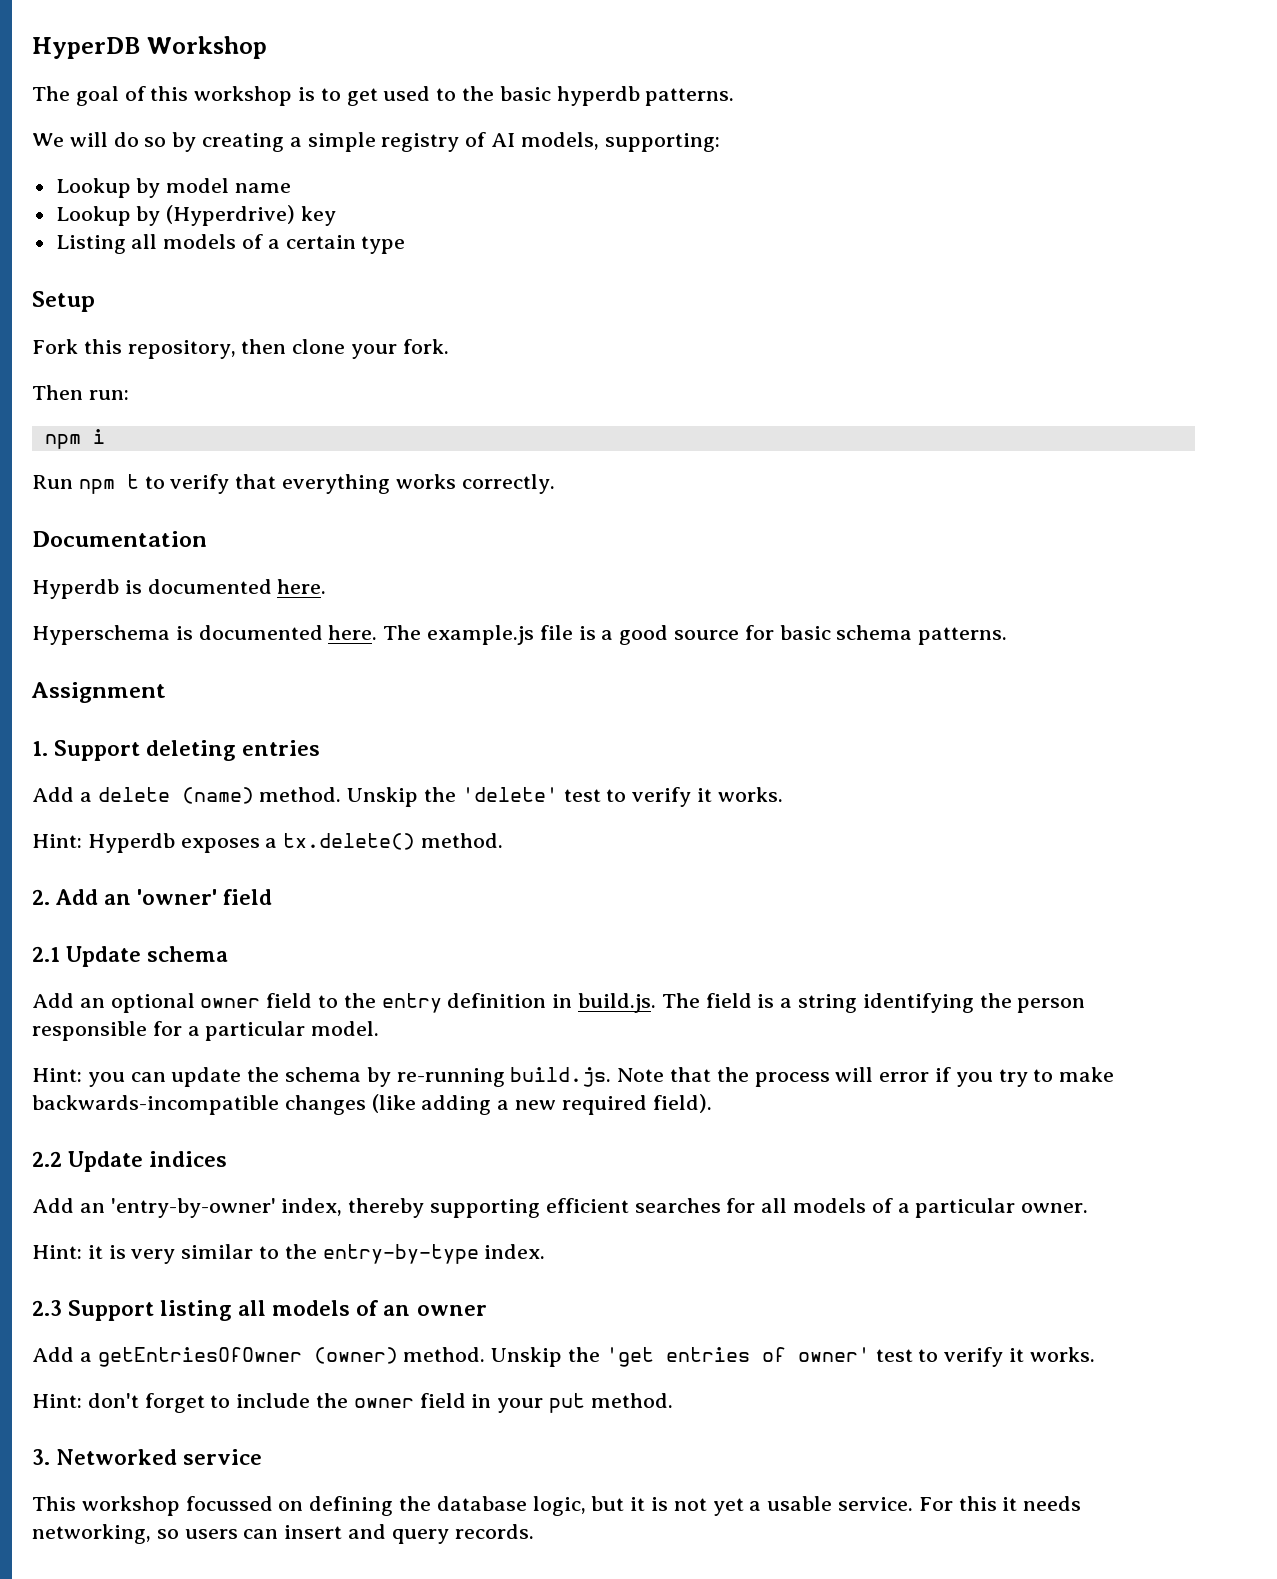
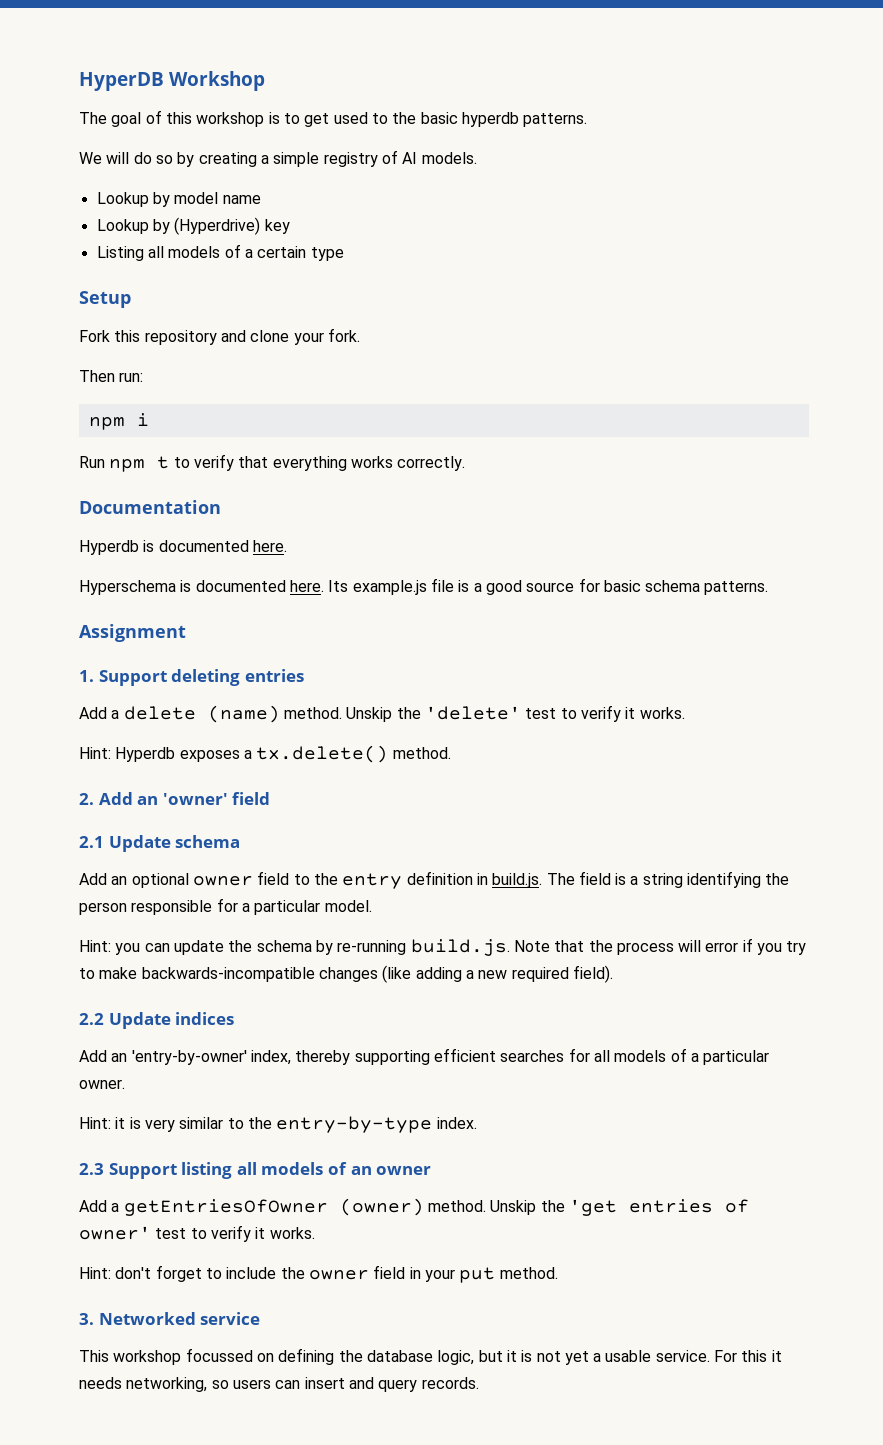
- We will do so by creating a simple registry of AI models, supporting:
+ We will do so by creating a simple registry of AI models.
- Fork this repository, then clone your fork.
+ Fork this repository and clone your fork.
- The example.js file is a good source for basic schema patterns.
+ Its example.js file is a good source for basic schema patterns.

